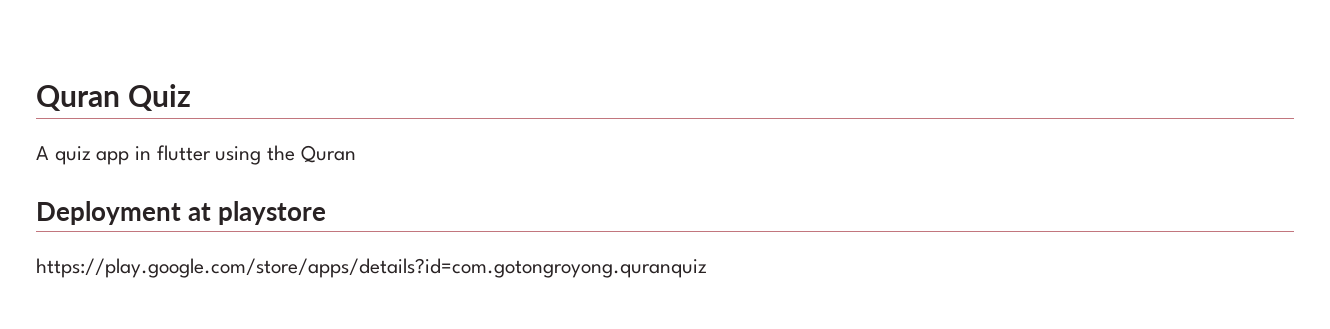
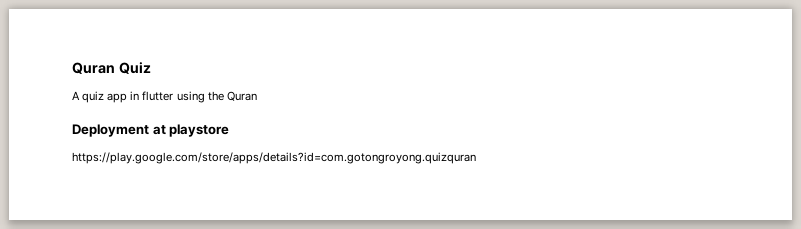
- https://play.google.com/store/apps/details?id=com.gotongroyong.quranquiz
+ https://play.google.com/store/apps/details?id=com.gotongroyong.quizquran

